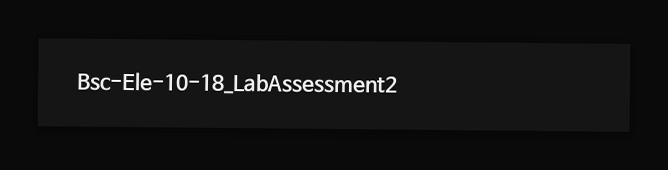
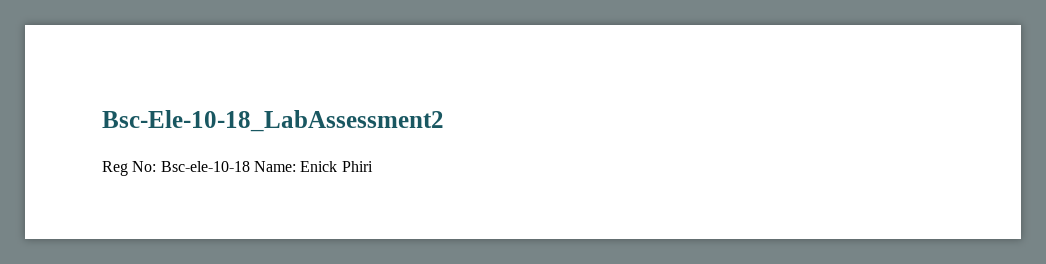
+ Reg No: Bsc-ele-10-18 Name: Enick Phiri

